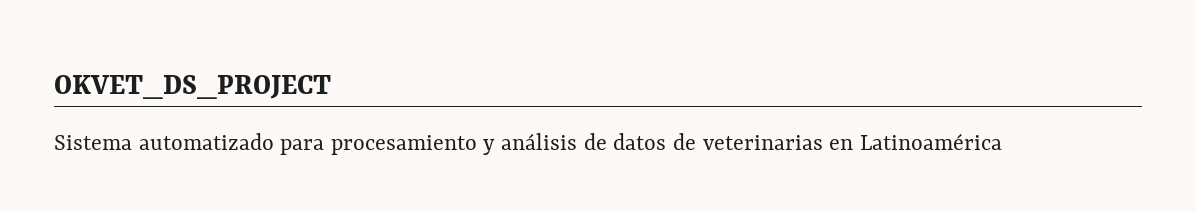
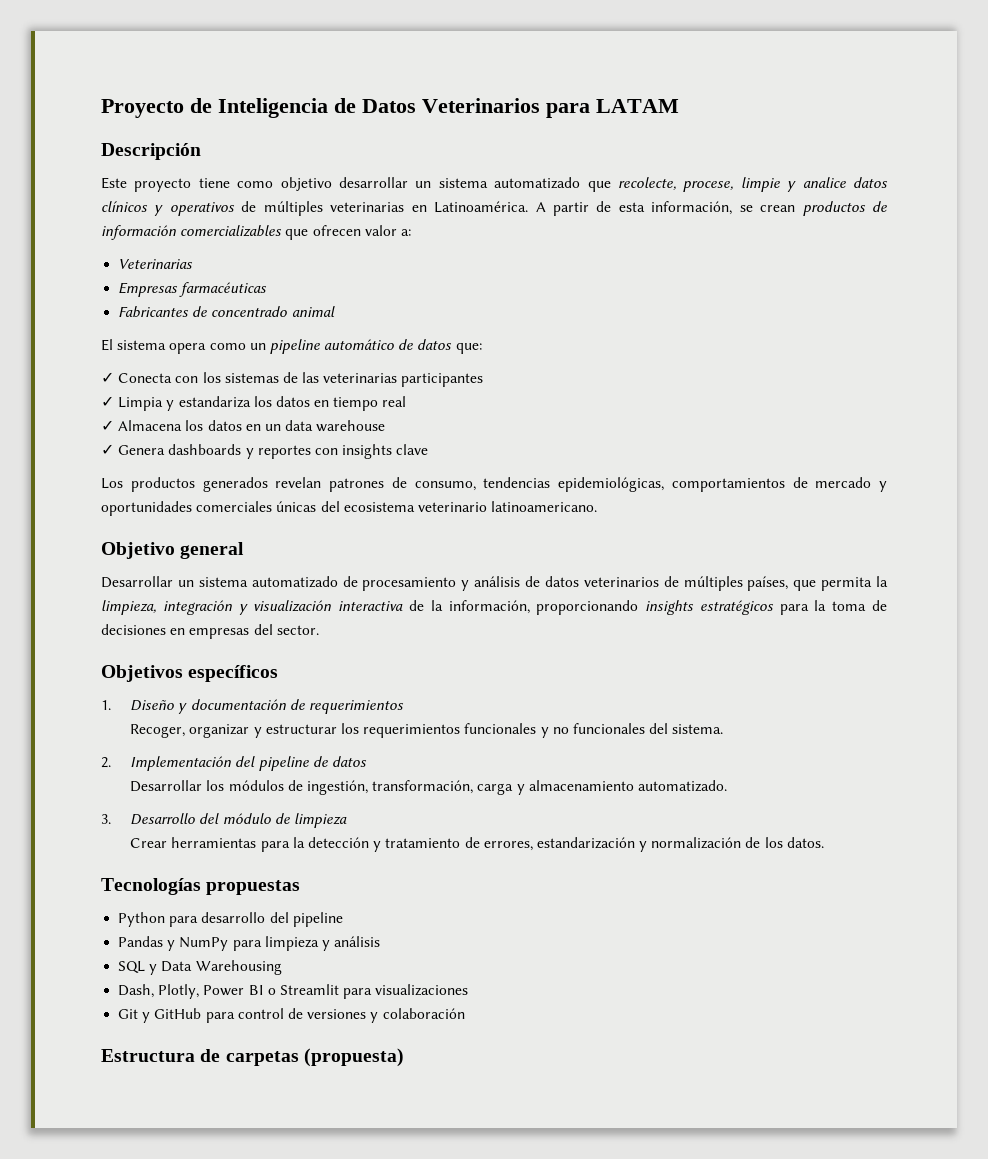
- OKVET_DS_PROJECT
- Sistema automatizado para procesamiento y análisis de datos de veterinarias en Latinoamérica
+ Proyecto de Inteligencia de Datos Veterinarios para LATAM
+ Descripción
+ Este proyecto tiene como objetivo desarrollar un sistema automatizado que recolecte, procese, limpie y analice datos clínicos y operativos de múltiples veterinarias en Latinoamérica. A partir de esta información, se crean productos de información comercializables que ofrecen valor a:
+ Veterinarias
+ Empresas farmacéuticas
+ Fabricantes de concentrado animal
+ El sistema opera como un pipeline automático de datos que:
+ ✓ Conecta con los sistemas de las veterinarias participantes
+ ✓ Limpia y estandariza los datos en tiempo real
+ ✓ Almacena los datos en un data warehouse
+ ✓ Genera dashboards y reportes con insights clave
+ Los productos generados revelan patrones de consumo, tendencias epidemiológicas, comportamientos de mercado y oportunidades comerciales únicas del ecosistema veterinario latinoamericano.
+ Objetivo general
+ Desarrollar un sistema automatizado de procesamiento y análisis de datos veterinarios de múltiples países, que permita la limpieza, integración y visualización interactiva de la información, proporcionando insights estratégicos para la toma de decisiones en empresas del sector.
+ Objetivos específicos
+ 1. Diseño y documentación de requerimientos
+ Recoger, organizar y estructurar los requerimientos funcionales y no funcionales del sistema.
+ 2. Implementación del pipeline de datos
+ Desarrollar los módulos de ingestión, transformación, carga y almacenamiento automatizado.
+ 3. Desarrollo del módulo de limpieza
+ Crear herramientas para la detección y tratamiento de errores, estandarización y normalización de los datos.
+ Tecnologías propuestas
+ Python para desarrollo del pipeline
+ Pandas y NumPy para limpieza y análisis
+ SQL y Data Warehousing
+ Dash, Plotly, Power BI o Streamlit para visualizaciones
+ Git y GitHub para control de versiones y colaboración
+ Estructura de carpetas (propuesta)

